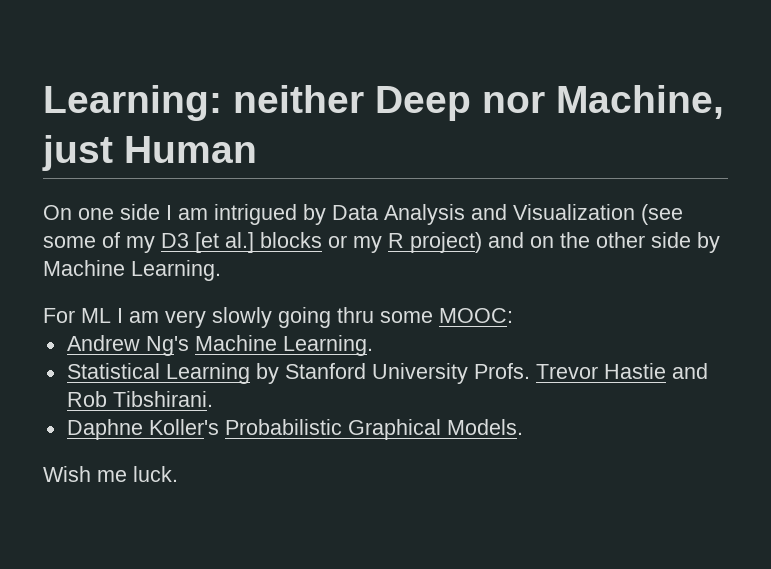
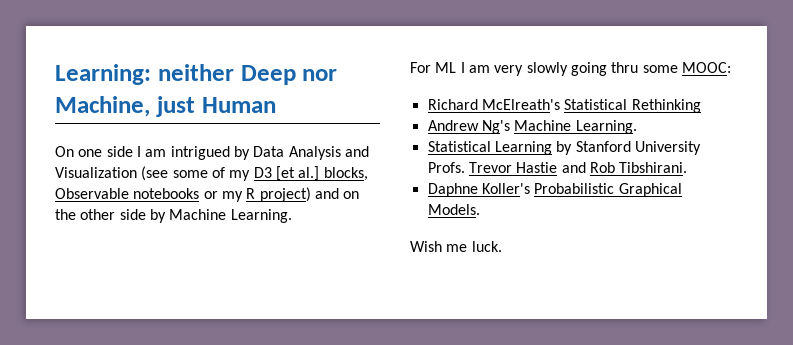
- On one side I am intrigued by Data Analysis and Visualization (see some of my D3 [et al.] blocks or my R project) and on the other side by Machine Learning.
+ On one side I am intrigued by Data Analysis and Visualization (see some of my D3 [et al.] blocks, Observable notebooks or my R project) and on the other side by Machine Learning.
+ Richard McElreath's Statistical Rethinking

